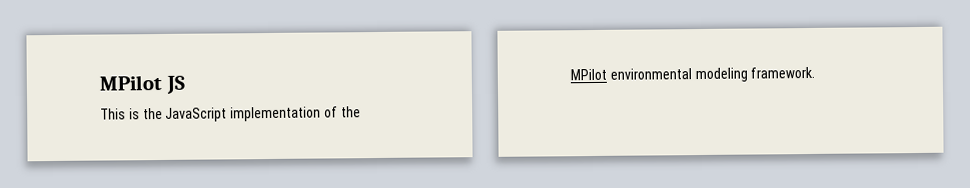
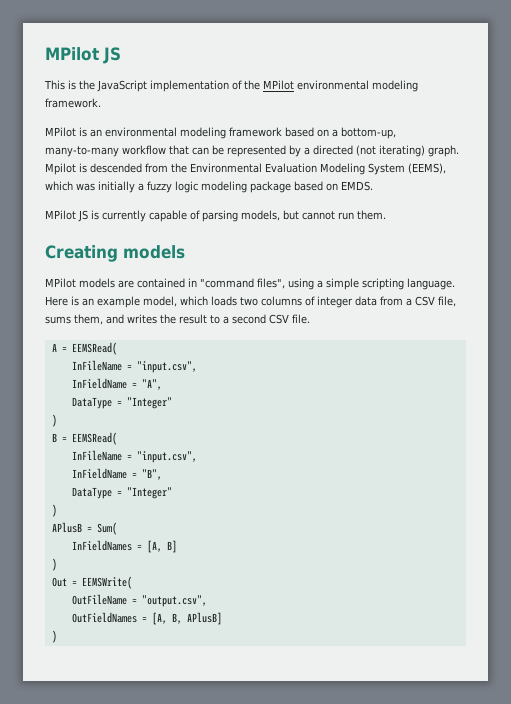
+ MPilot is an environmental modeling framework based on a bottom-up, many-to-many workflow that can be represented by a directed (not iterating) graph. Mpilot is descended from the Environmental Evaluation Modeling System (EEMS), which was initially a fuzzy logic modeling package based on EMDS.
+ MPilot JS is currently capable of parsing models, but cannot run them.
+ Creating models
+ MPilot models are contained in "command files", using a simple scripting language. Here is an example model, which loads two columns of integer data from a CSV file, sums them, and writes the result to a second CSV file.
+ A = EEMSRead(
+ InFileName = "input.csv",
+ InFieldName = "A",
+ DataType = "Integer"
+ )
+ B = EEMSRead(
+ InFileName = "input.csv",
+ InFieldName = "B",
+ DataType = "Integer"
+ )
+ APlusB = Sum(
+ InFieldNames = [A, B]
+ )
+ Out = EEMSWrite(
+ OutFileName = "output.csv",
+ OutFieldNames = [A, B, APlusB]
+ )

